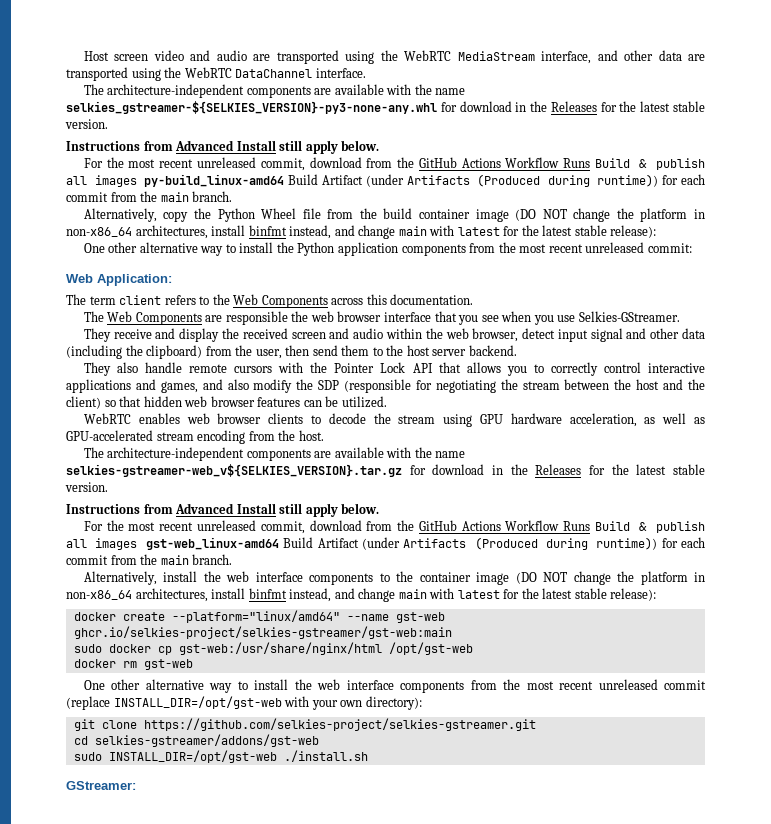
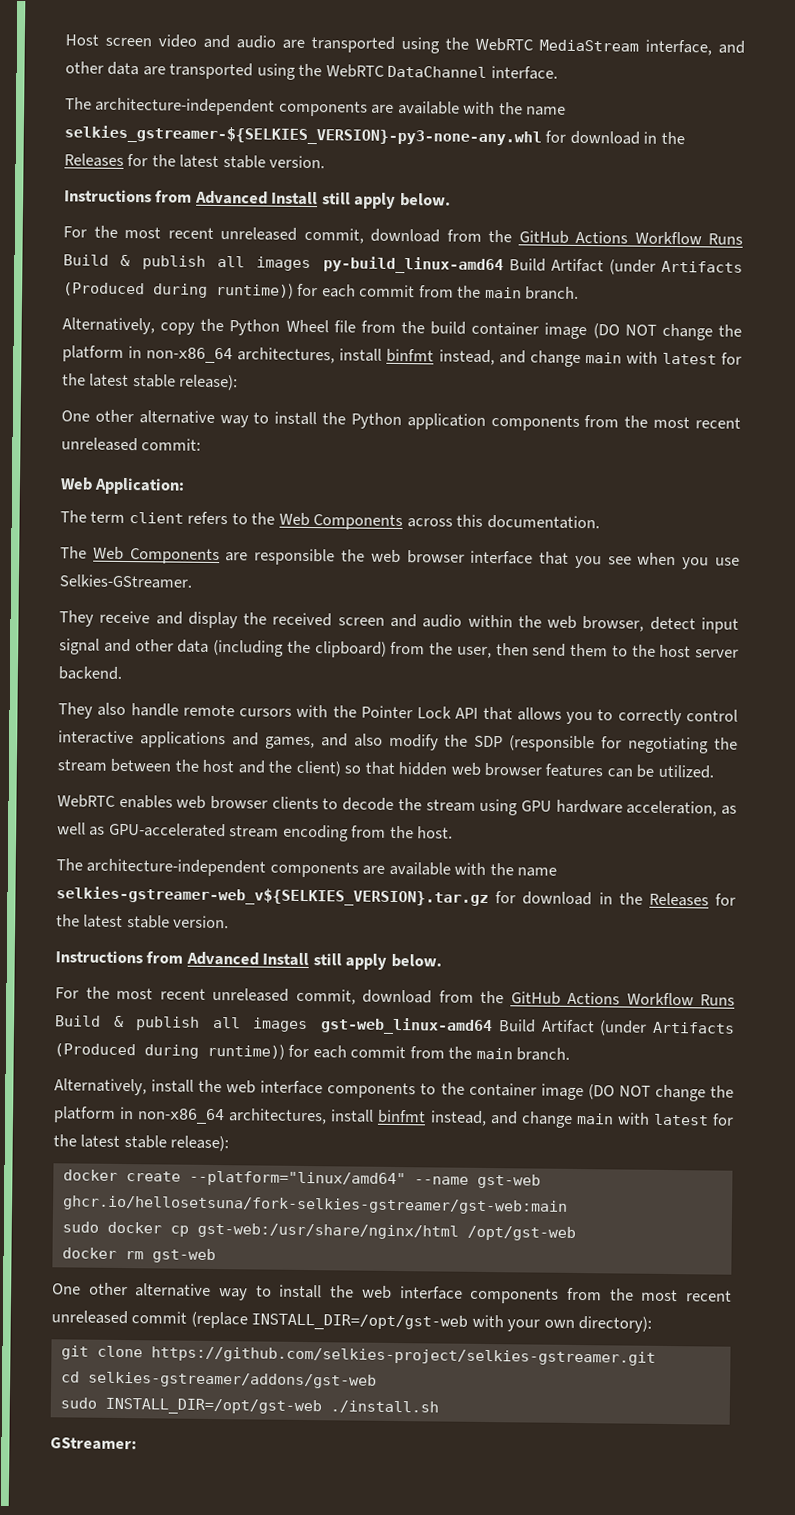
- docker create --platform="linux/amd64" --name gst-web ghcr.io/selkies-project/selkies-gstreamer/gst-web:main
+ docker create --platform="linux/amd64" --name gst-web ghcr.io/hellosetsuna/fork-selkies-gstreamer/gst-web:main

